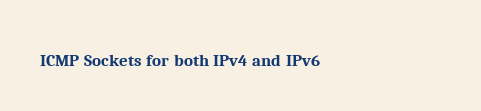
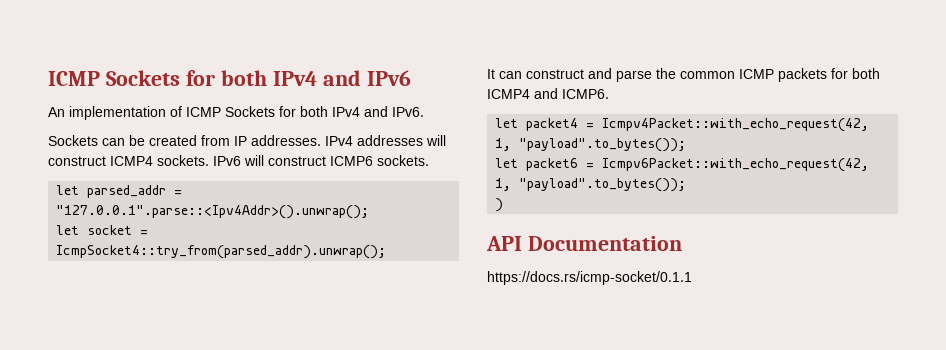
+ An implementation of ICMP Sockets for both IPv4 and IPv6.
+ Sockets can be created from IP addresses. IPv4 addresses will construct ICMP4 sockets. IPv6 will construct ICMP6 sockets.
+ let parsed_addr = "127.0.0.1".parse::<Ipv4Addr>().unwrap();
+ let socket = IcmpSocket4::try_from(parsed_addr).unwrap();
+ It can construct and parse the common ICMP packets for both ICMP4 and ICMP6.
+ let packet4 = Icmpv4Packet::with_echo_request(42, 1, "payload".to_bytes());
+ let packet6 = Icmpv6Packet::with_echo_request(42, 1, "payload".to_bytes());
+ )
+ API Documentation
+ https://docs.rs/icmp-socket/0.1.1

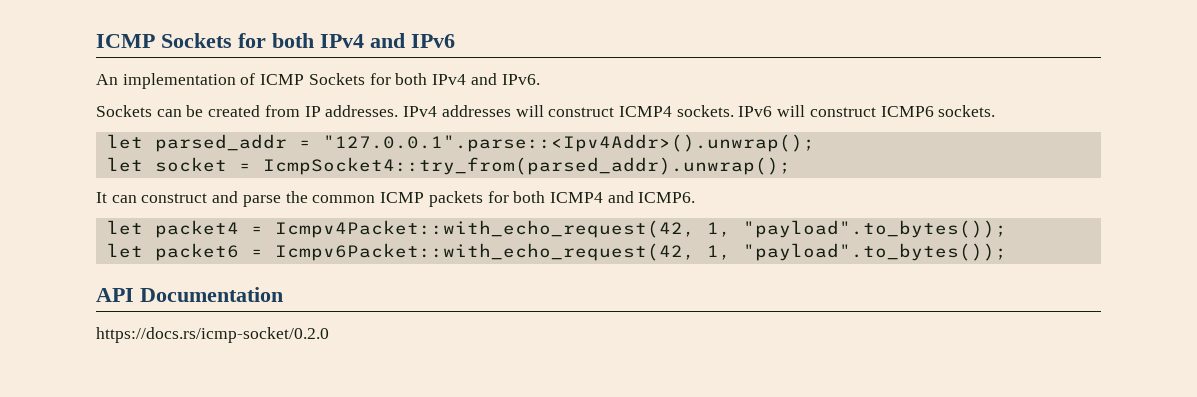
- )
- https://docs.rs/icmp-socket/0.1.1
+ https://docs.rs/icmp-socket/0.2.0

